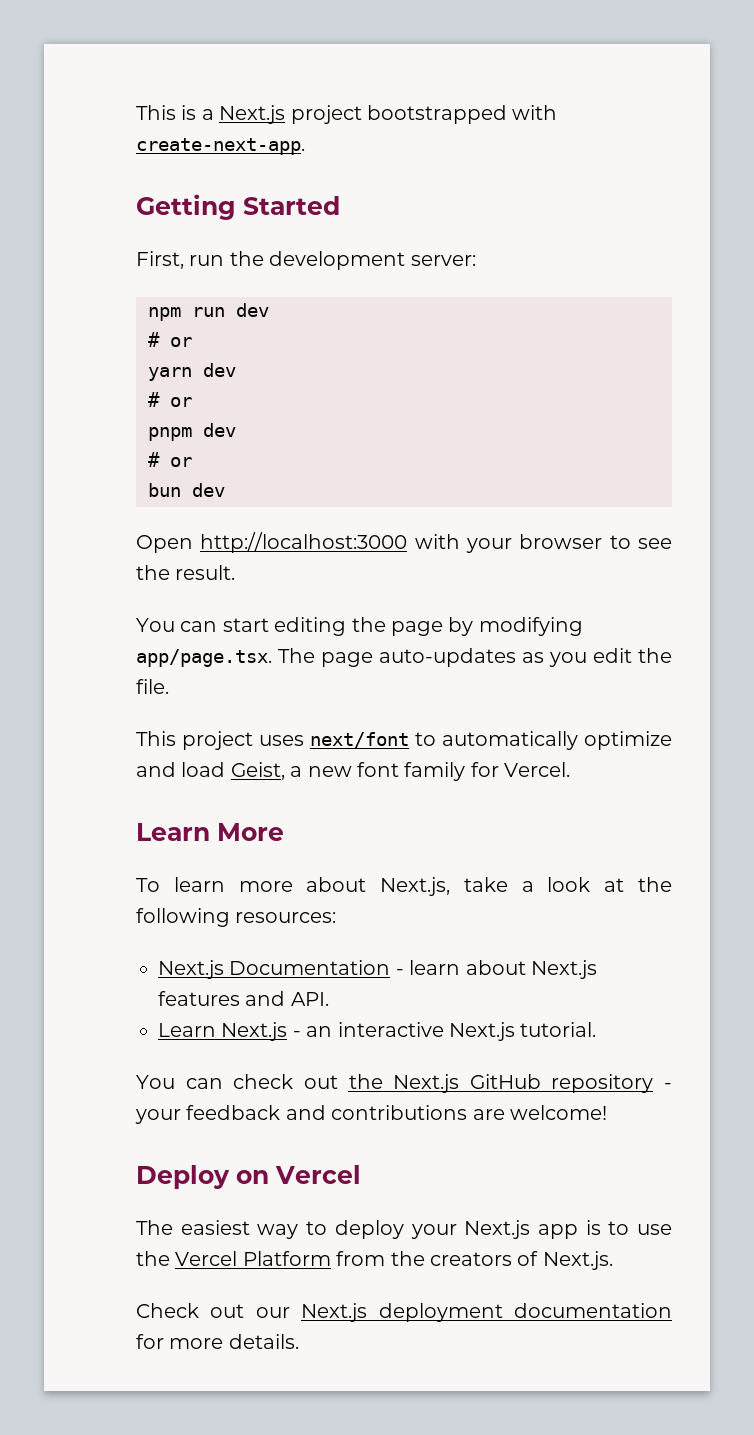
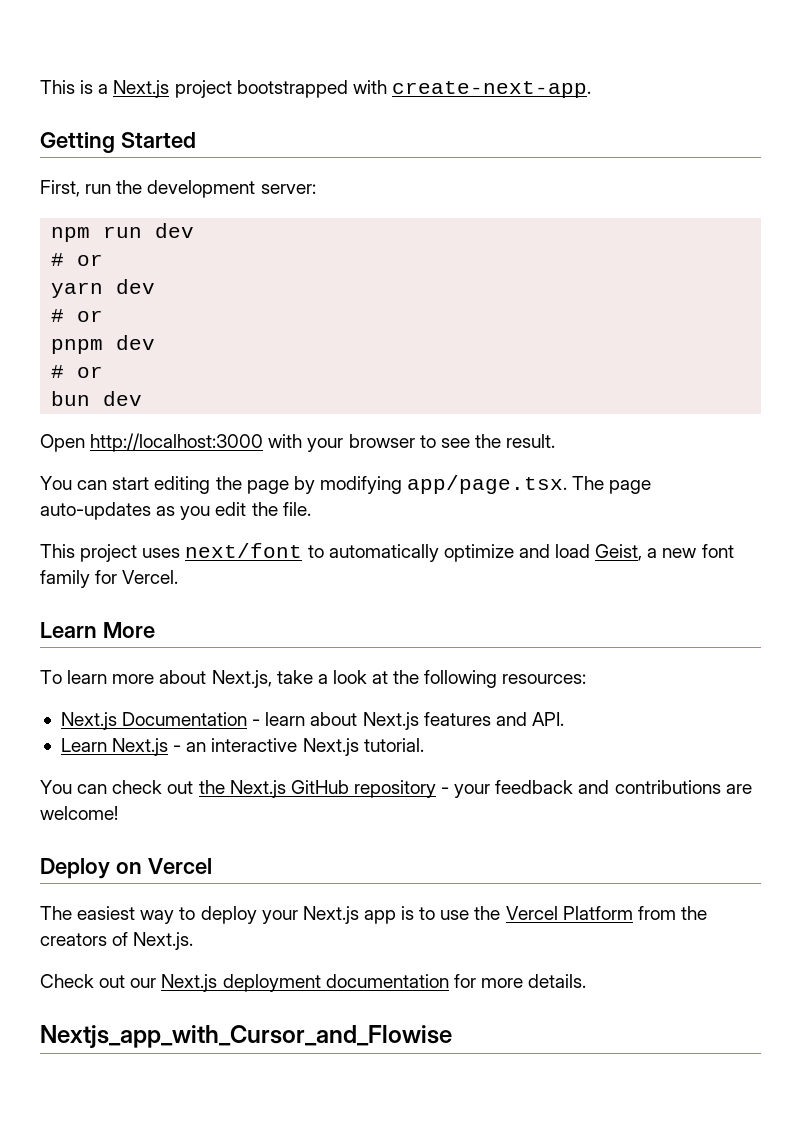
+ Nextjs_app_with_Cursor_and_Flowise

